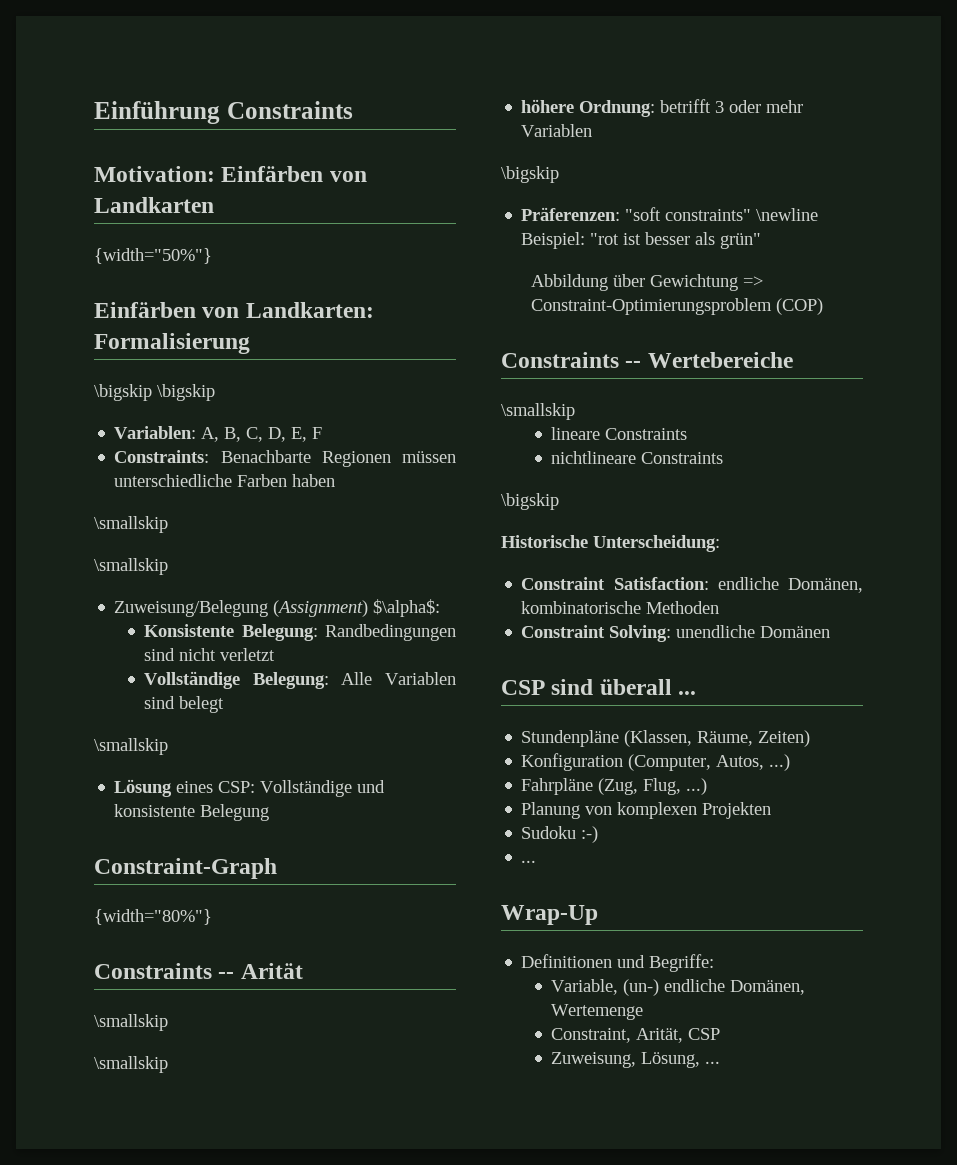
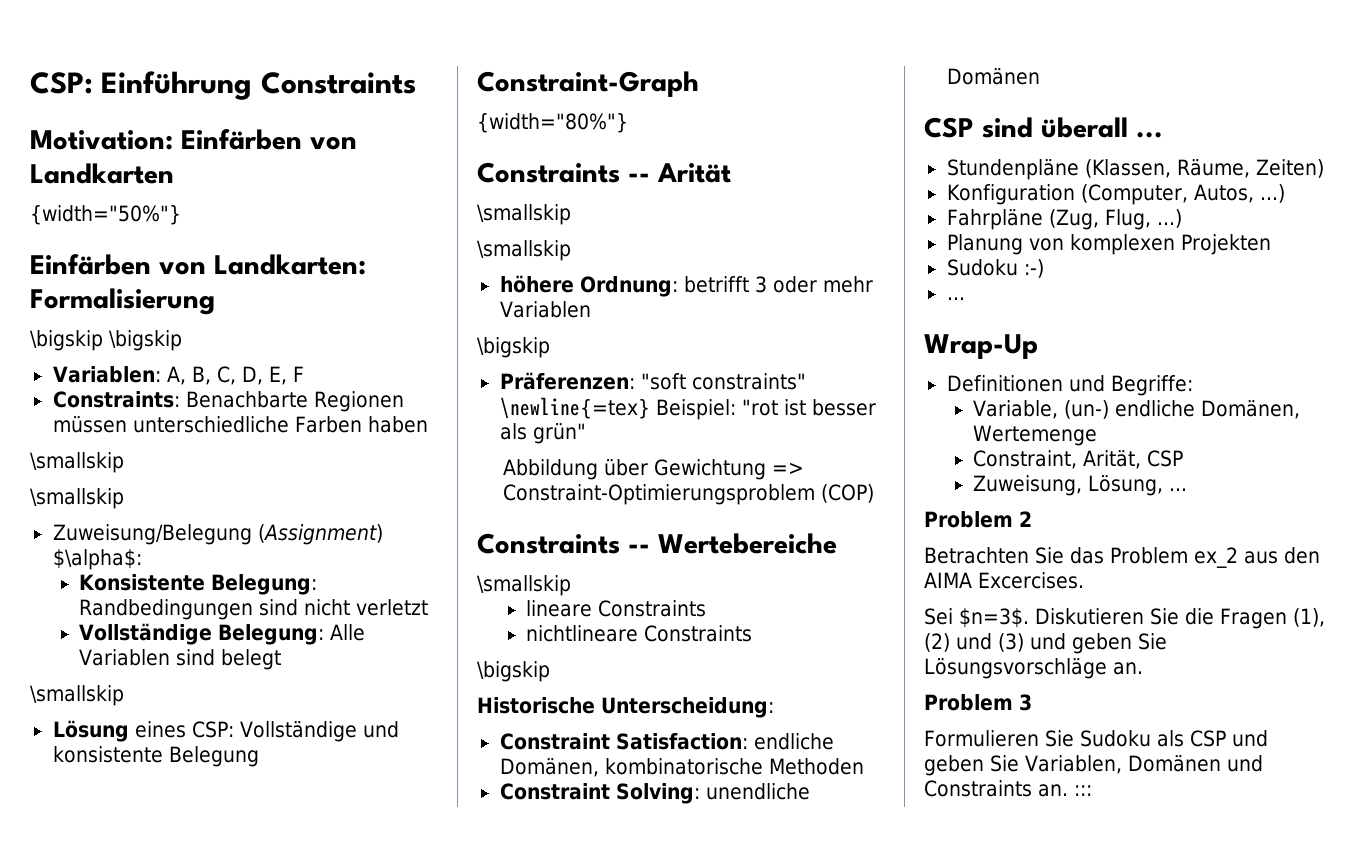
- Einführung Constraints
+ CSP: Einführung Constraints
- Präferenzen: "soft constraints" \newline Beispiel: "rot ist besser als grün"
+ Präferenzen: "soft constraints" \newline{=tex} Beispiel: "rot ist besser als grün"
+ Problem 2
+ Betrachten Sie das Problem ex_2 aus den AIMA Excercises.
+ Sei $n=3$. Diskutieren Sie die Fragen (1), (2) und (3) und geben Sie Lösungsvorschläge an.
+ Problem 3
+ Formulieren Sie Sudoku als CSP und geben Sie Variablen, Domänen und Constraints an. :::

